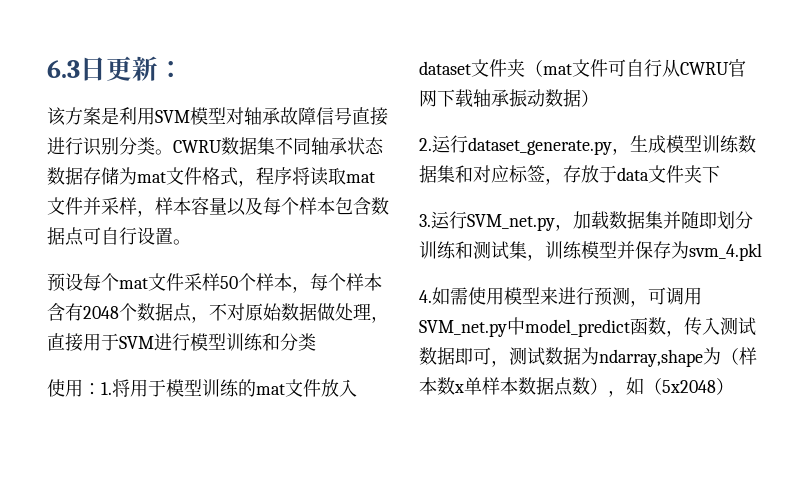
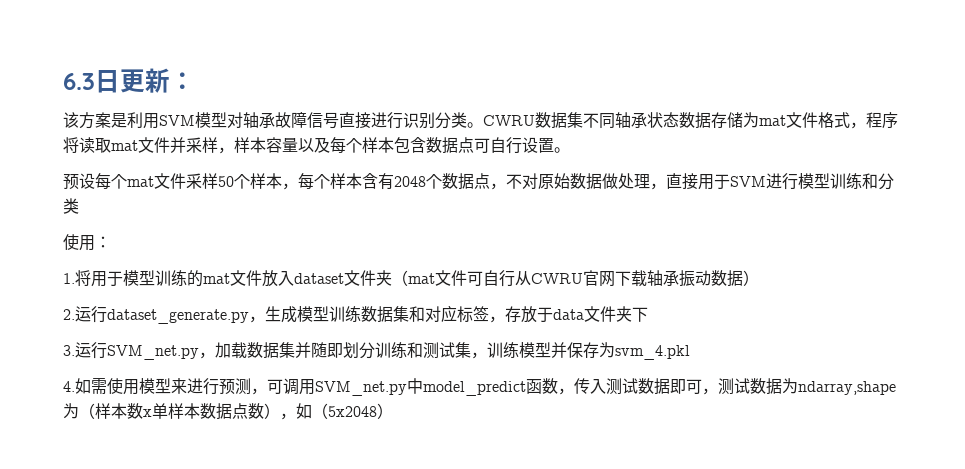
- 使用：1.将用于模型训练的mat文件放入dataset文件夹（mat文件可自行从CWRU官网下载轴承振动数据）
+ 使用：
+ 1.将用于模型训练的mat文件放入dataset文件夹（mat文件可自行从CWRU官网下载轴承振动数据）

